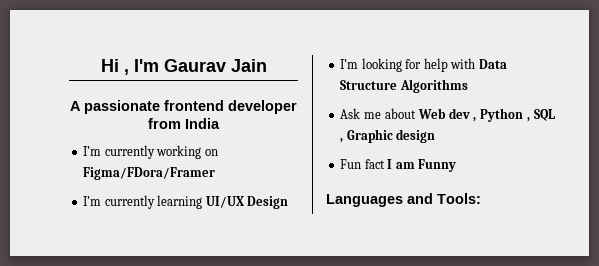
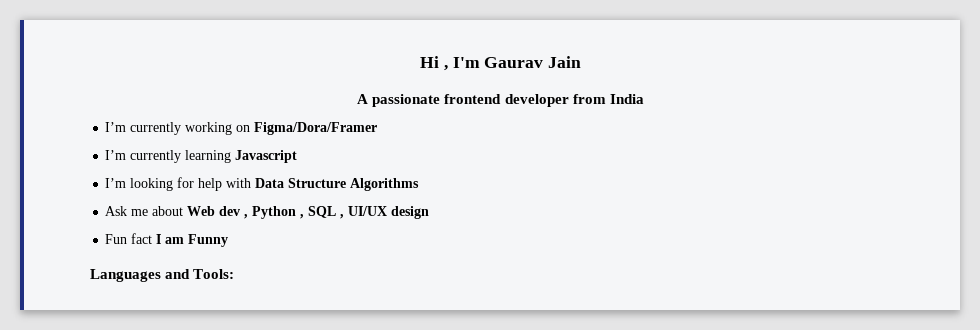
- I’m currently working on Figma/FDora/Framer
+ I’m currently working on Figma/Dora/Framer
- I’m currently learning UI/UX Design
+ I’m currently learning Javascript
- Ask me about Web dev , Python , SQL , Graphic design
+ Ask me about Web dev , Python , SQL , UI/UX design

